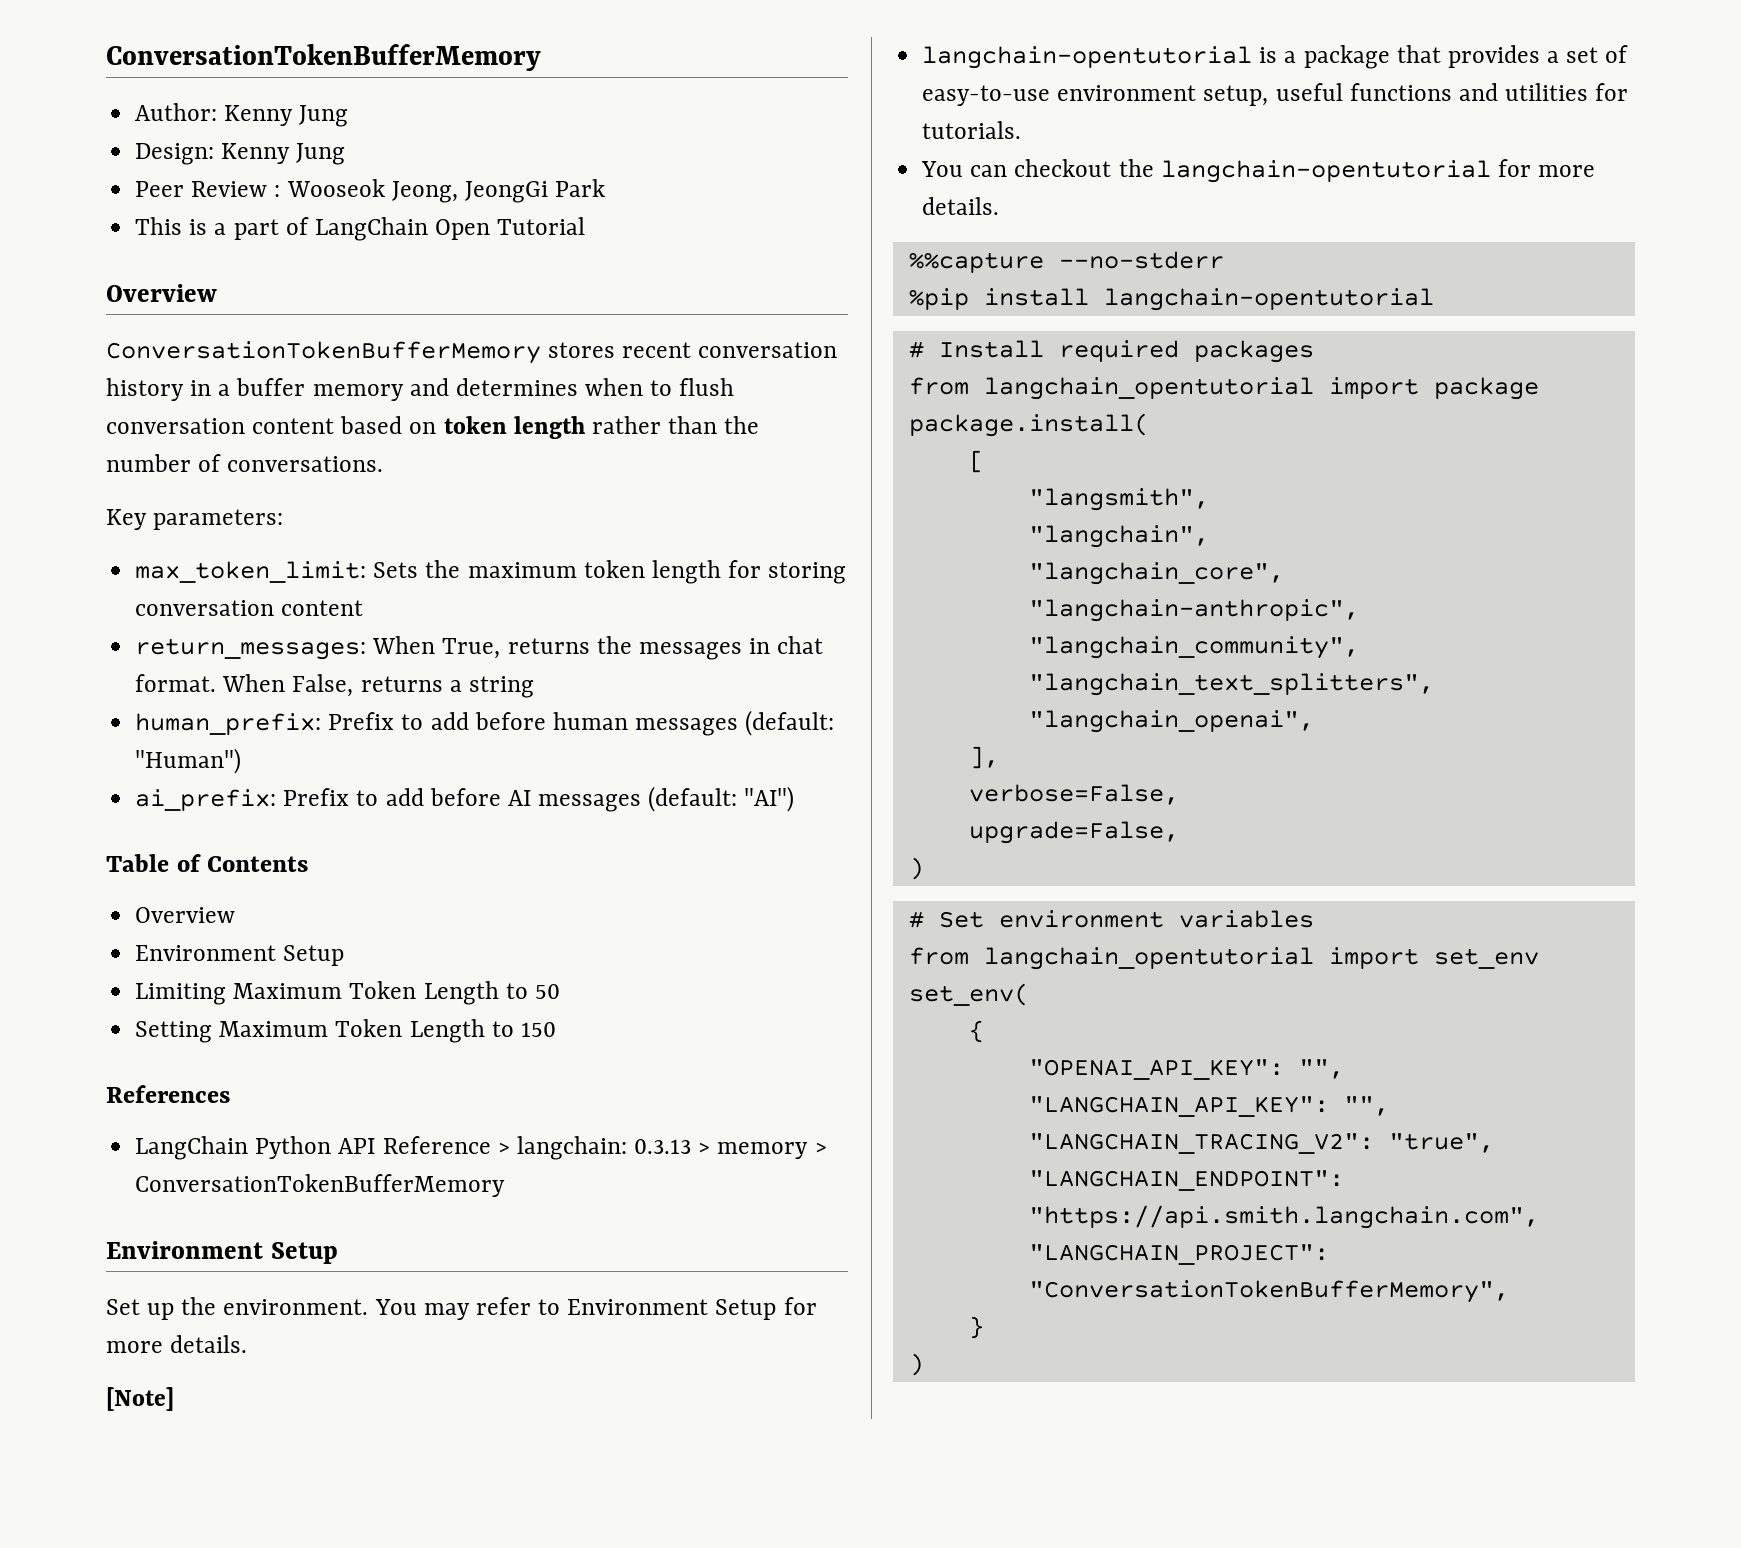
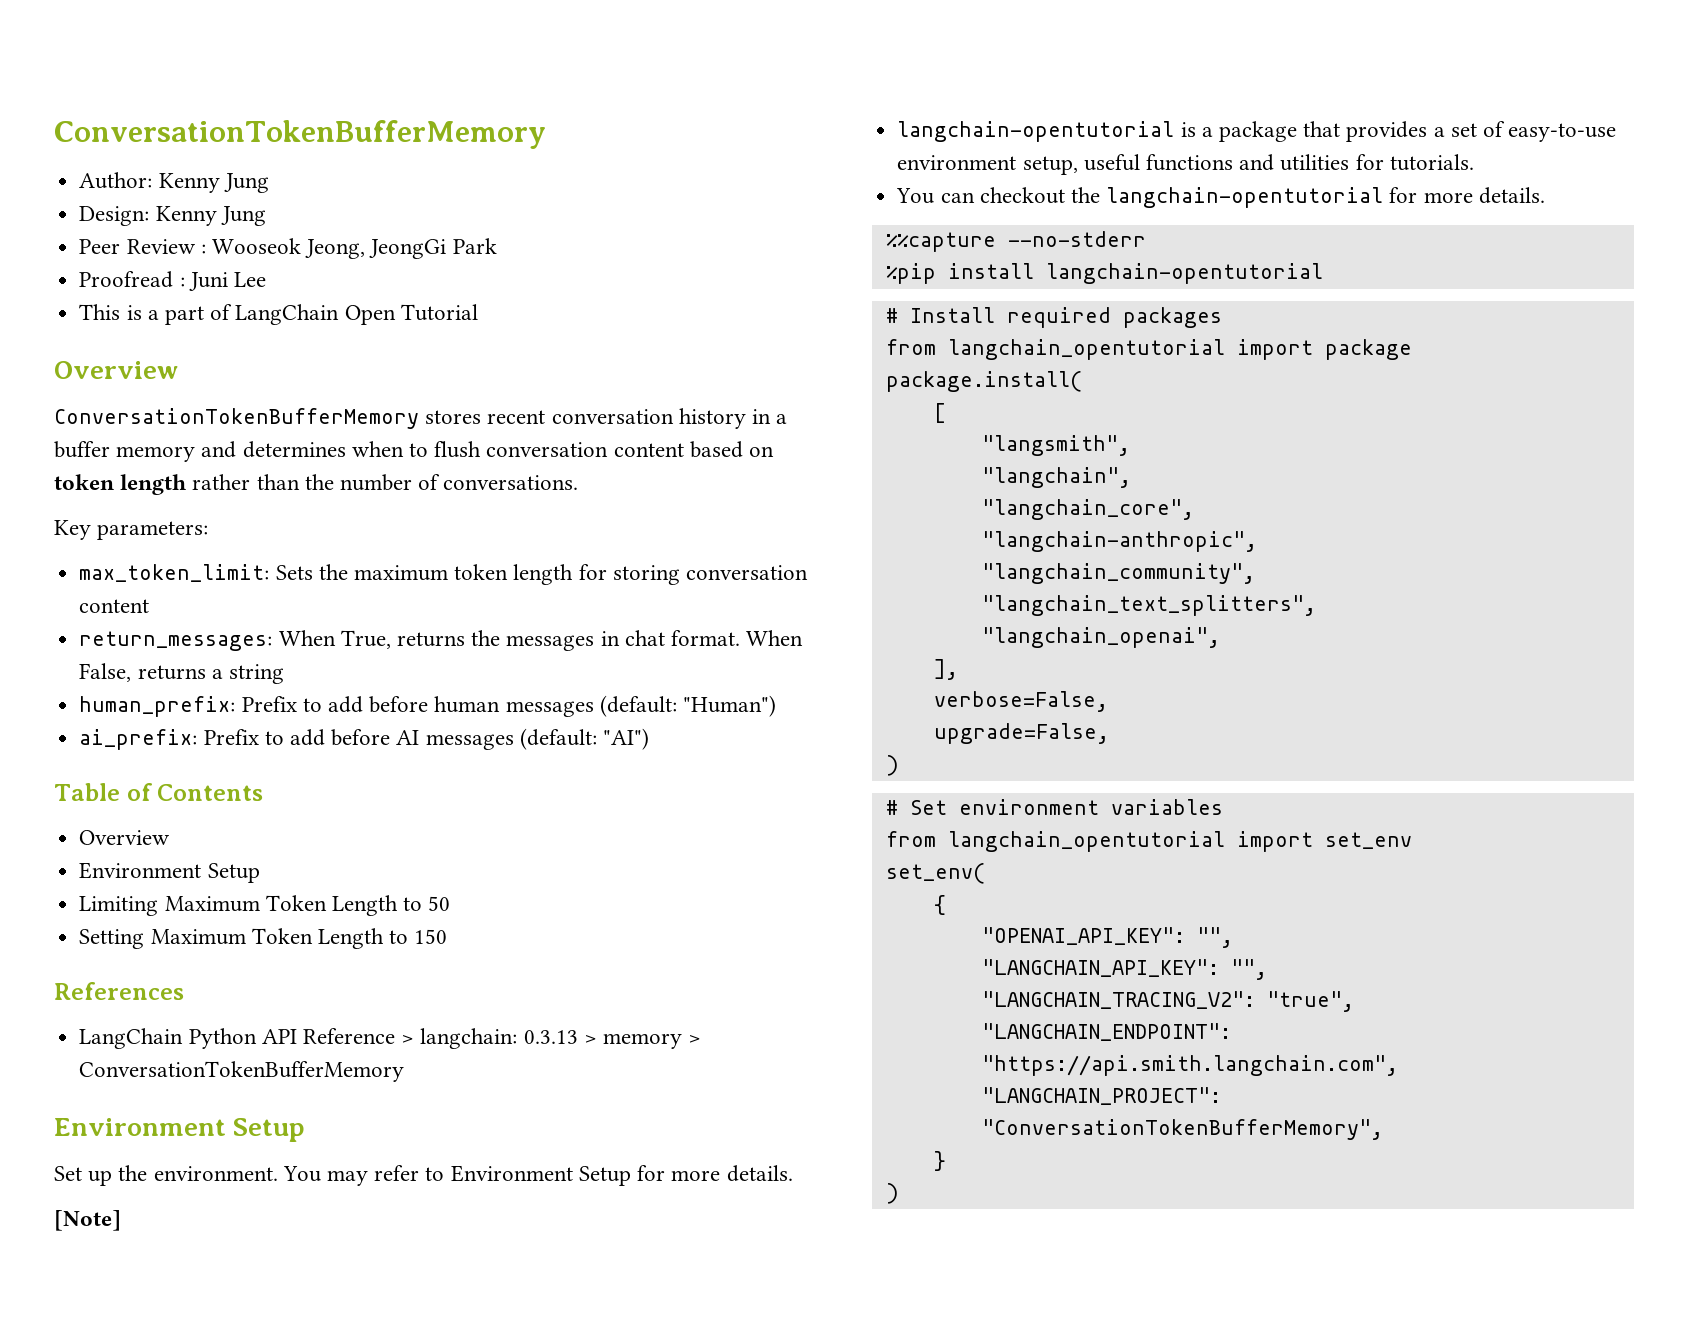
+ Proofread : Juni Lee

